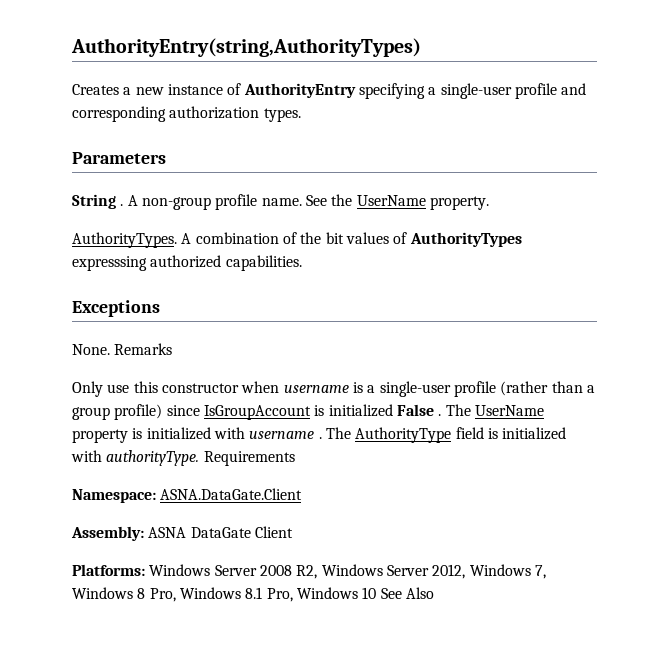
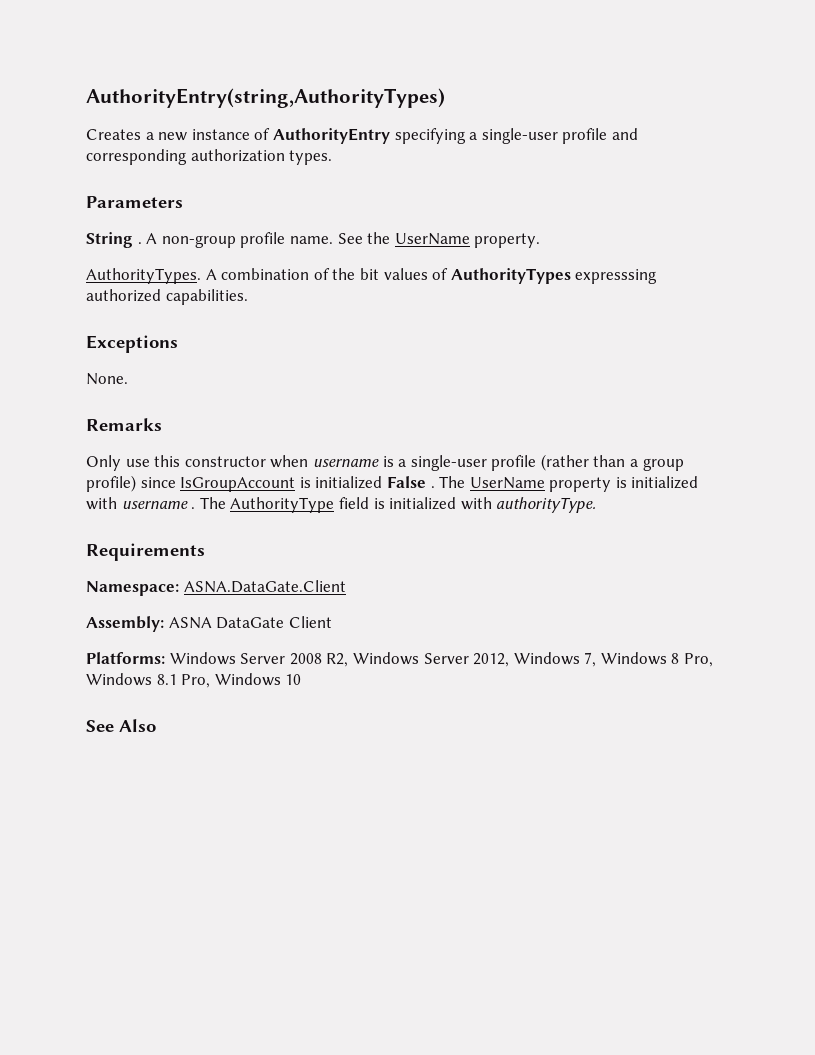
- None. Remarks
+ None.
+ Remarks
- The AuthorityType field is initialized with authorityType. Requirements
+ The AuthorityType field is initialized with authorityType.
+ Requirements
- Platforms: Windows Server 2008 R2, Windows Server 2012, Windows 7, Windows 8 Pro, Windows 8.1 Pro, Windows 10 See Also
+ Platforms: Windows Server 2008 R2, Windows Server 2012, Windows 7, Windows 8 Pro, Windows 8.1 Pro, Windows 10
+ See Also

